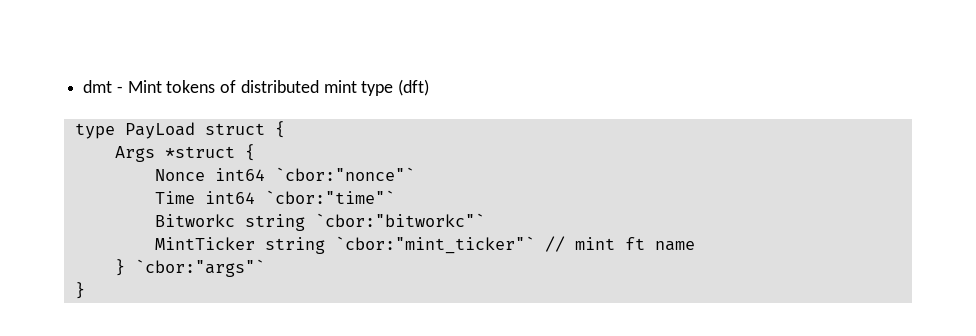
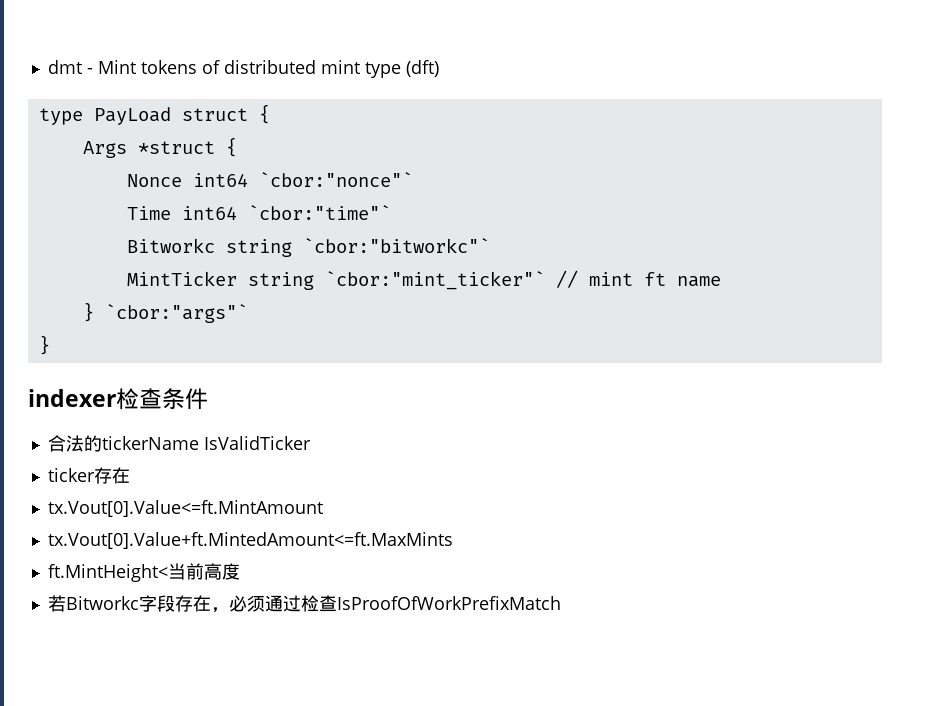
+ indexer检查条件
+ 合法的tickerName IsValidTicker
+ ticker存在
+ tx.Vout[0].Value<=ft.MintAmount
+ tx.Vout[0].Value+ft.MintedAmount<=ft.MaxMints
+ ft.MintHeight<当前高度
+ 若Bitworkc字段存在，必须通过检查IsProofOfWorkPrefixMatch

